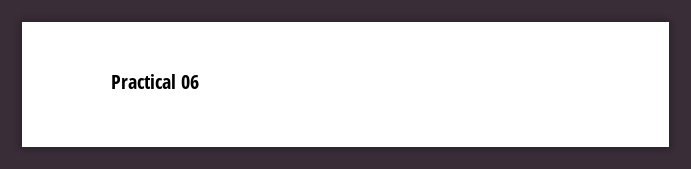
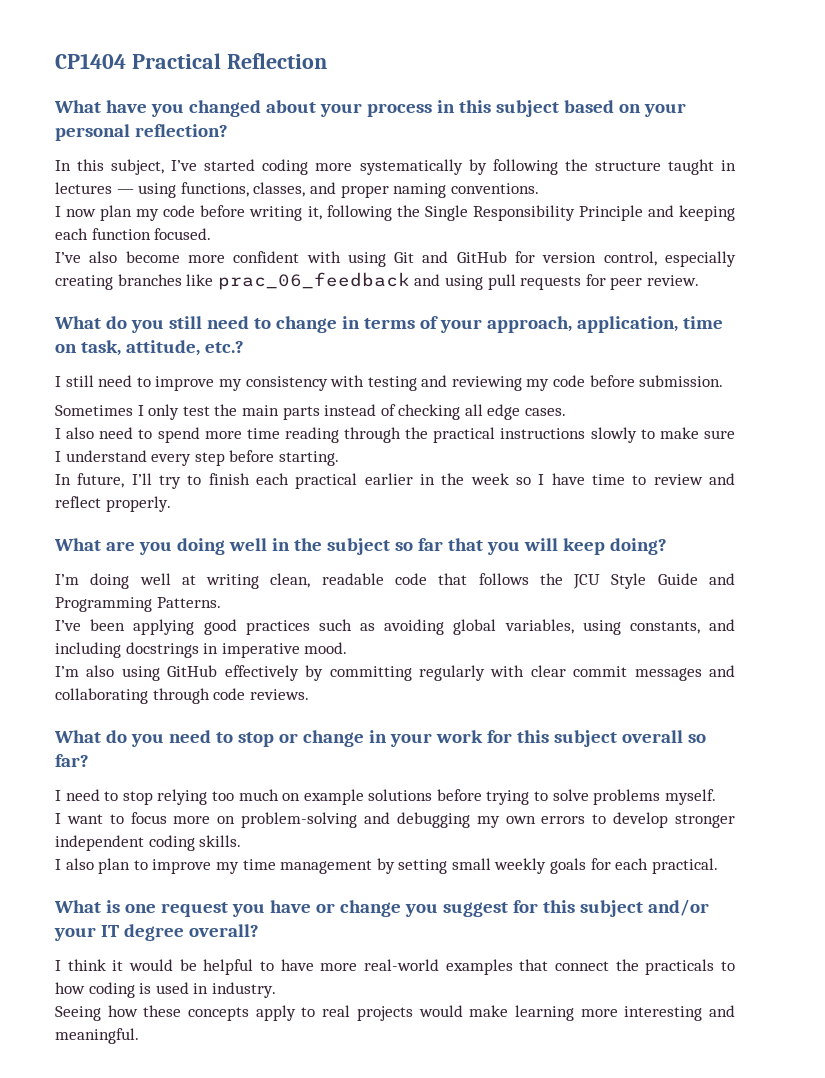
- Practical 06
+ CP1404 Practical Reflection
+ What have you changed about your process in this subject based on your personal reflection?
+ In this subject, I’ve started coding more systematically by following the structure taught in lectures — using functions, classes, and proper naming conventions.
+ I now plan my code before writing it, following the Single Responsibility Principle and keeping each function focused.
+ I’ve also become more confident with using Git and GitHub for version control, especially creating branches like prac_06_feedback and using pull requests for peer review.
+ What do you still need to change in terms of your approach, application, time on task, attitude, etc.?
+ I still need to improve my consistency with testing and reviewing my code before submission.
+ Sometimes I only test the main parts instead of checking all edge cases.
+ I also need to spend more time reading through the practical instructions slowly to make sure I understand every step before starting.
+ In future, I’ll try to finish each practical earlier in the week so I have time to review and reflect properly.
+ What are you doing well in the subject so far that you will keep doing?
+ I’m doing well at writing clean, readable code that follows the JCU Style Guide and Programming Patterns.
+ I’ve been applying good practices such as avoiding global variables, using constants, and including docstrings in imperative mood.
+ I’m also using GitHub effectively by committing regularly with clear commit messages and collaborating through code reviews.
+ What do you need to stop or change in your work for this subject overall so far?
+ I need to stop relying too much on example solutions before trying to solve problems myself.
+ I want to focus more on problem-solving and debugging my own errors to develop stronger independent coding skills.
+ I also plan to improve my time management by setting small weekly goals for each practical.
+ What is one request you have or change you suggest for this subject and/or your IT degree overall?
+ I think it would be helpful to have more real-world examples that connect the practicals to how coding is used in industry.
+ Seeing how these concepts apply to real projects would make learning more interesting and meaningful.

